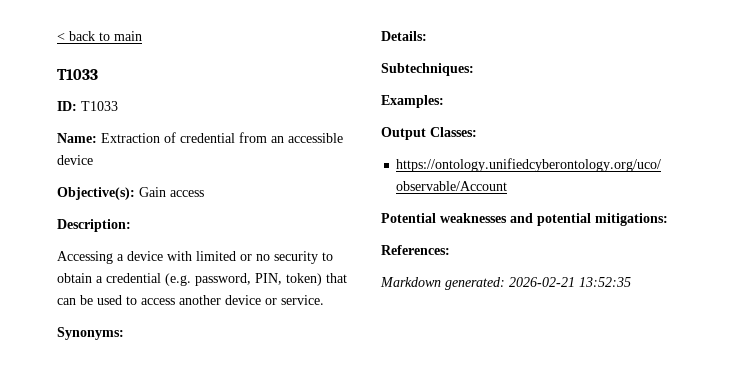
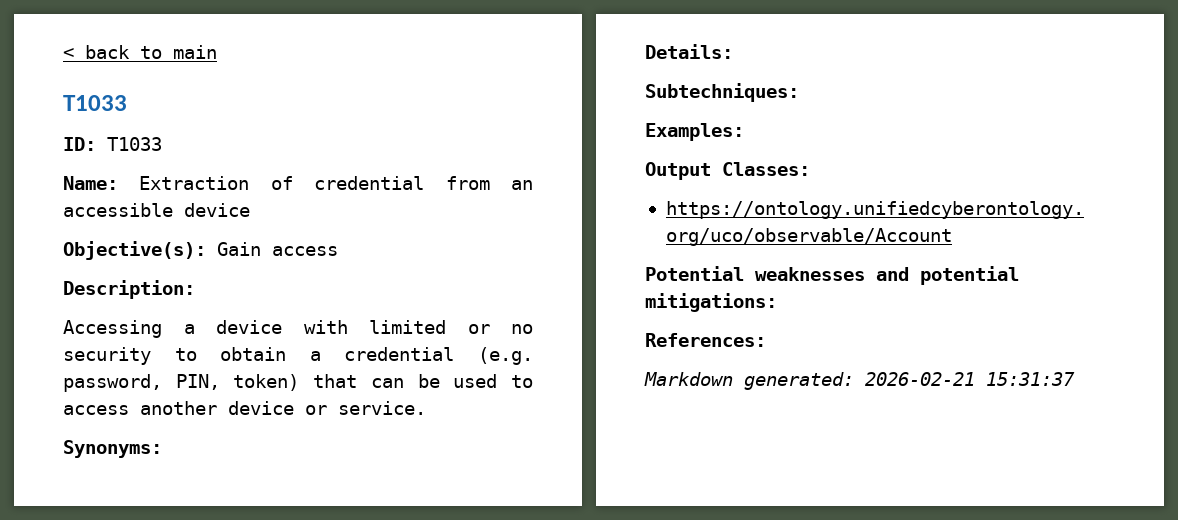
- Markdown generated: 2026-02-21 13:52:35
+ Markdown generated: 2026-02-21 15:31:37

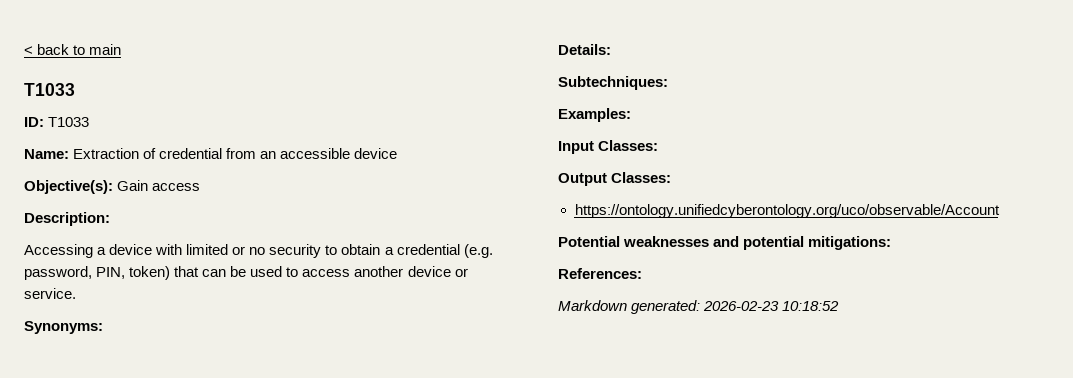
+ Input Classes:
- Markdown generated: 2026-02-21 15:31:37
+ Markdown generated: 2026-02-23 10:18:52

